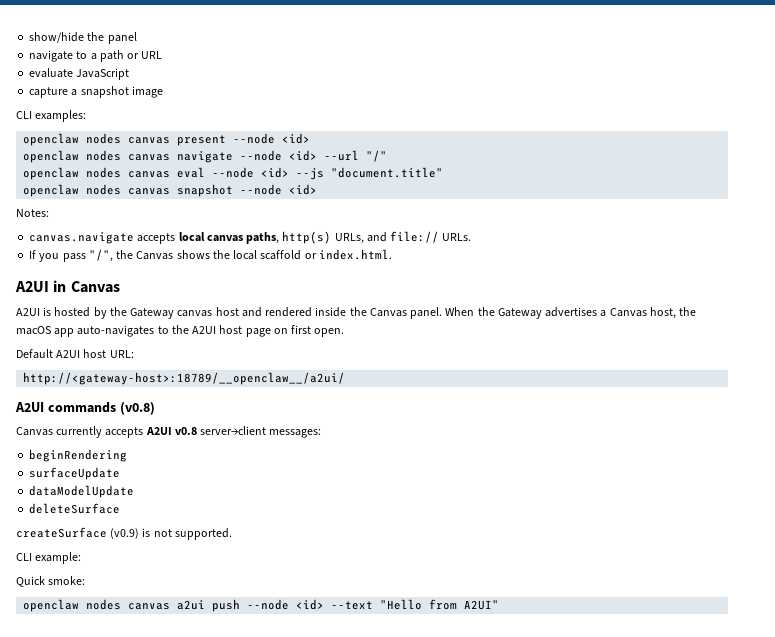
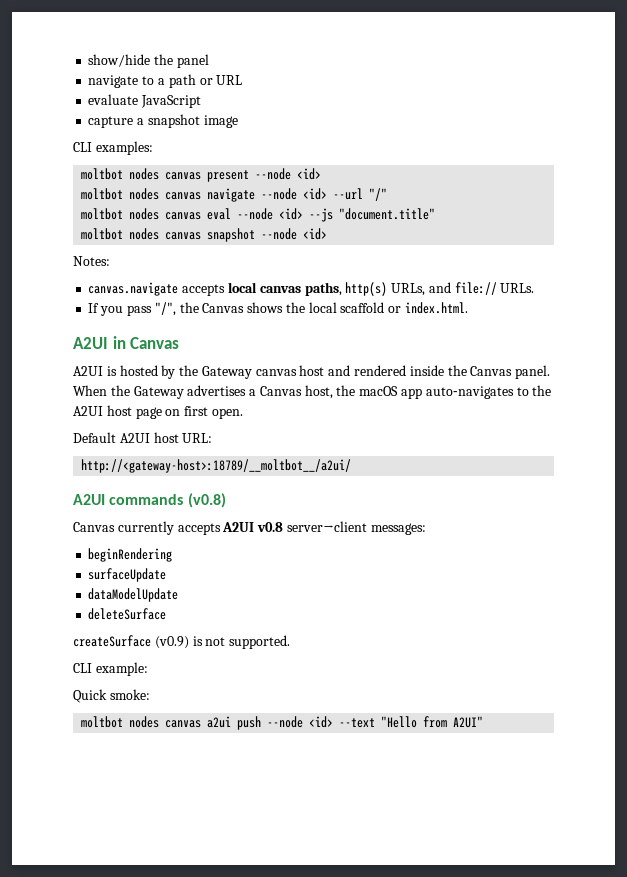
- openclaw nodes canvas present --node <id>
+ moltbot nodes canvas present --node <id>
- openclaw nodes canvas navigate --node <id> --url "/"
+ moltbot nodes canvas navigate --node <id> --url "/"
- openclaw nodes canvas eval --node <id> --js "document.title"
+ moltbot nodes canvas eval --node <id> --js "document.title"
- openclaw nodes canvas snapshot --node <id>
+ moltbot nodes canvas snapshot --node <id>
- http://<gateway-host>:18789/__openclaw__/a2ui/
+ http://<gateway-host>:18789/__moltbot__/a2ui/
- openclaw nodes canvas a2ui push --node <id> --text "Hello from A2UI"
+ moltbot nodes canvas a2ui push --node <id> --text "Hello from A2UI"

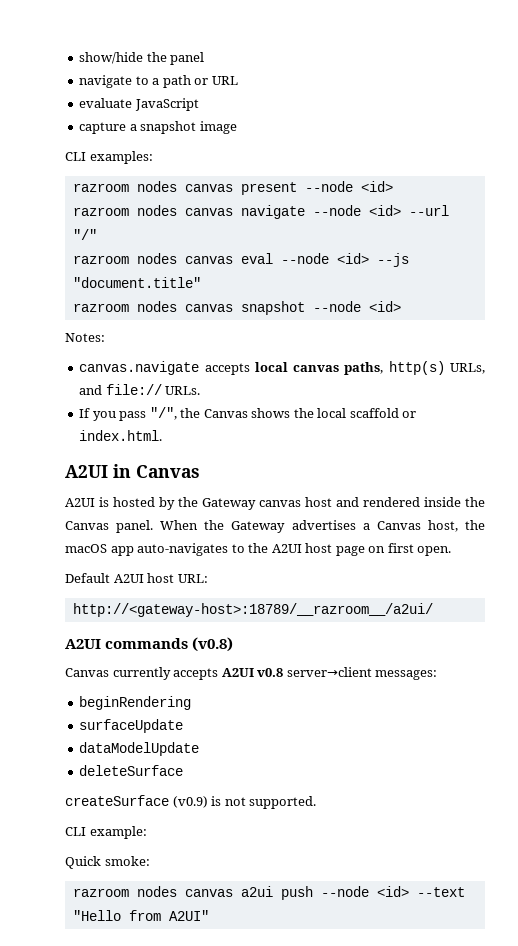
- moltbot nodes canvas present --node <id>
+ razroom nodes canvas present --node <id>
- moltbot nodes canvas navigate --node <id> --url "/"
+ razroom nodes canvas navigate --node <id> --url "/"
- moltbot nodes canvas eval --node <id> --js "document.title"
+ razroom nodes canvas eval --node <id> --js "document.title"
- moltbot nodes canvas snapshot --node <id>
+ razroom nodes canvas snapshot --node <id>
- http://<gateway-host>:18789/__moltbot__/a2ui/
+ http://<gateway-host>:18789/__razroom__/a2ui/
- moltbot nodes canvas a2ui push --node <id> --text "Hello from A2UI"
+ razroom nodes canvas a2ui push --node <id> --text "Hello from A2UI"

